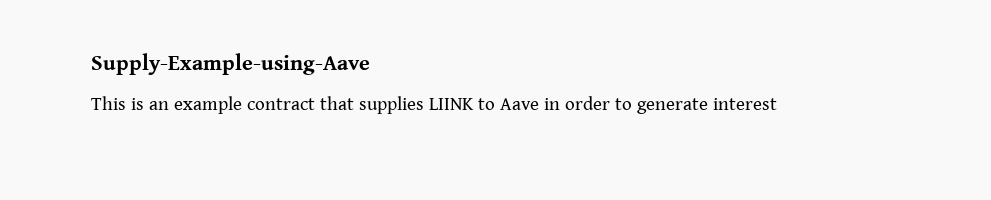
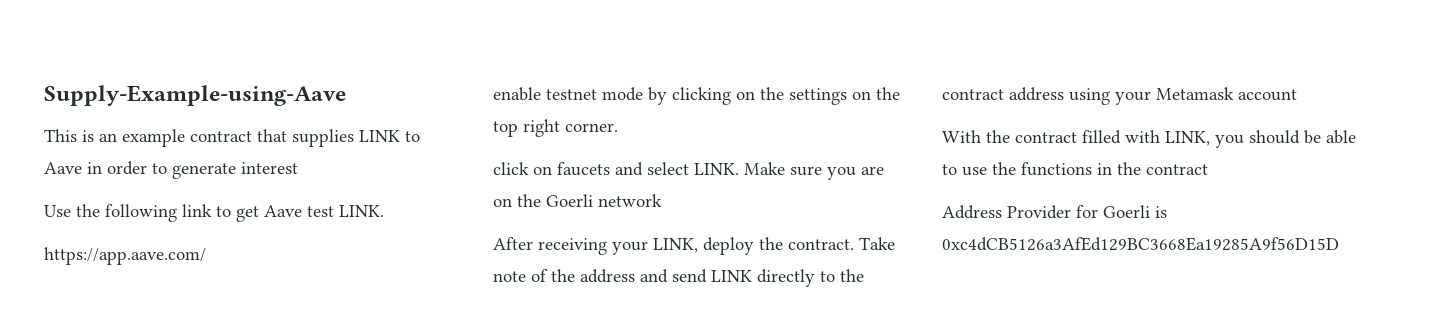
- This is an example contract that supplies LIINK to Aave in order to generate interest
+ This is an example contract that supplies LINK to Aave in order to generate interest
+ Use the following link to get Aave test LINK.
+ https://app.aave.com/
+ enable testnet mode by clicking on the settings on the top right corner.
+ click on faucets and select LINK. Make sure you are on the Goerli network
+ After receiving your LINK, deploy the contract. Take note of the address and send LINK directly to the contract address using your Metamask account
+ With the contract filled with LINK, you should be able to use the functions in the contract
+ Address Provider for Goerli is 0xc4dCB5126a3AfEd129BC3668Ea19285A9f56D15D

